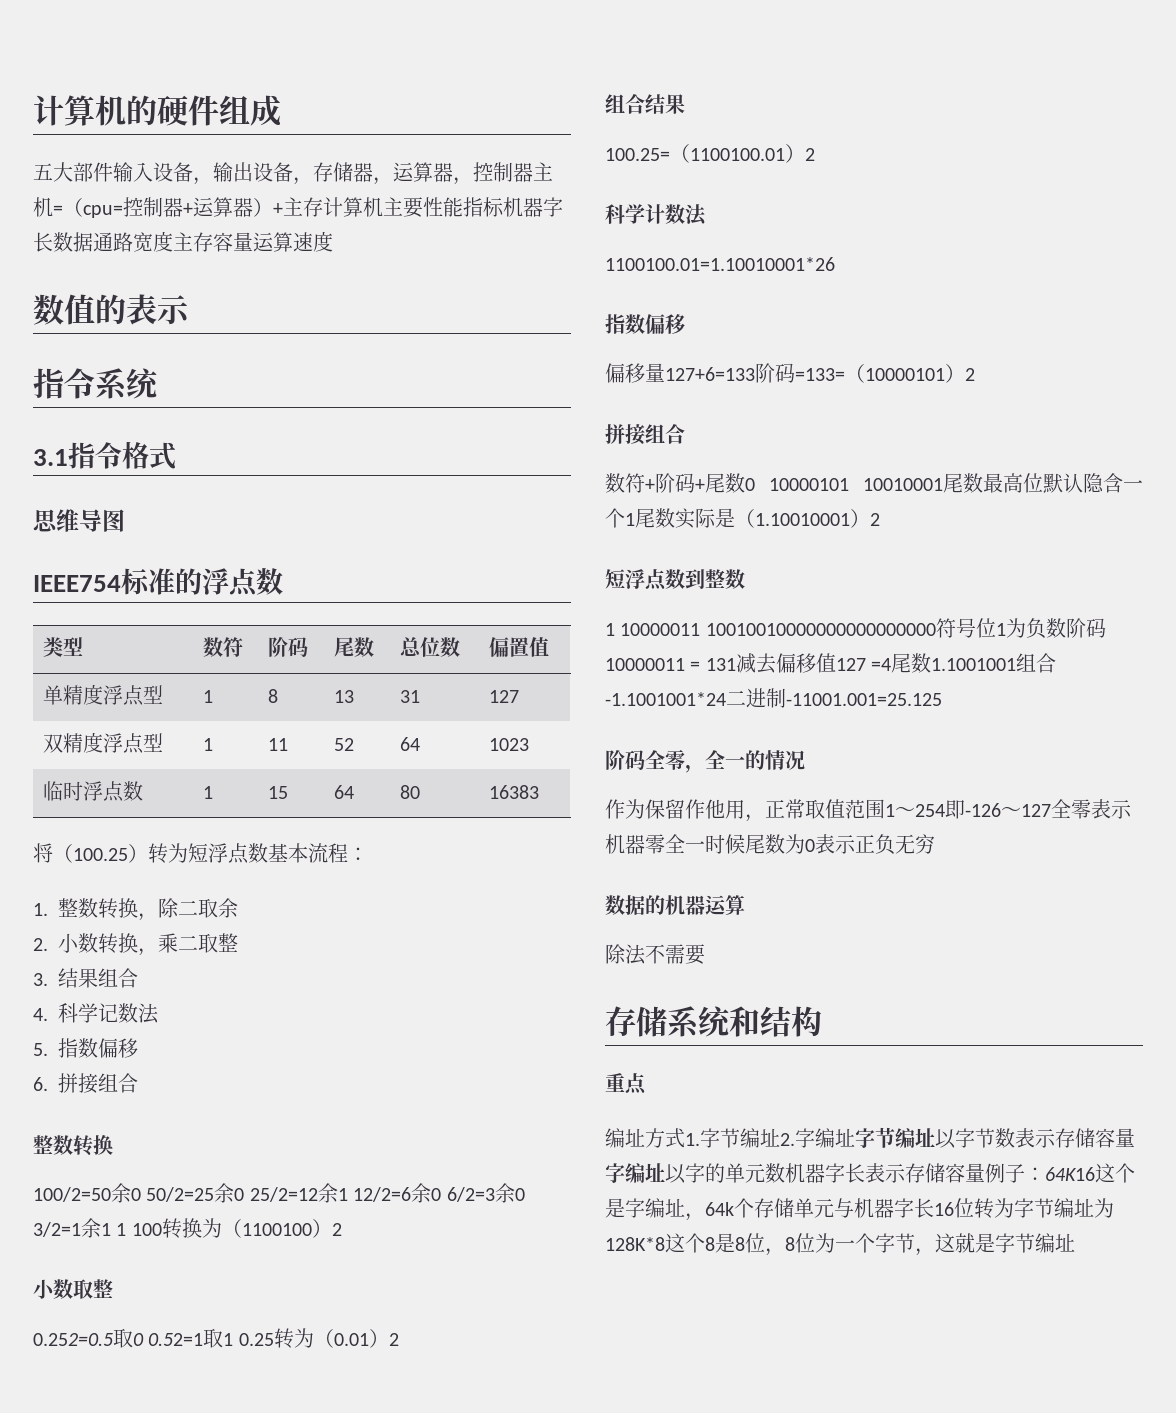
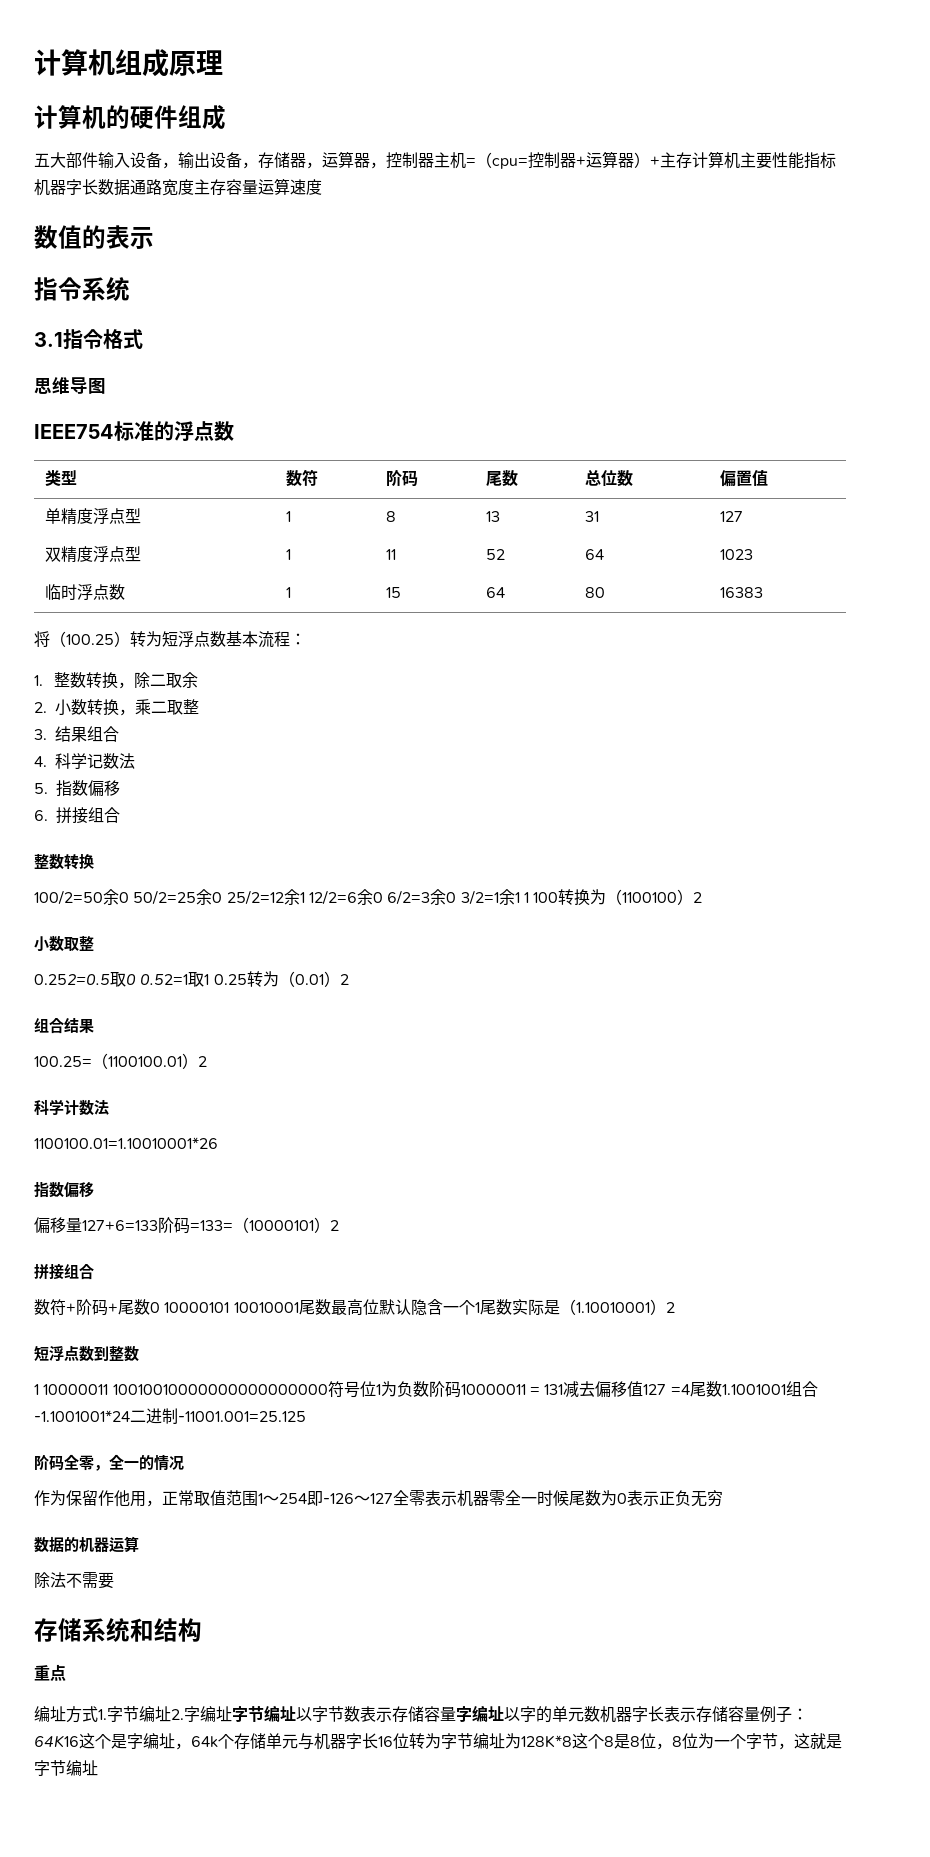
+ 计算机组成原理

